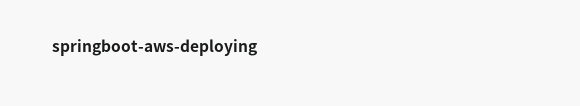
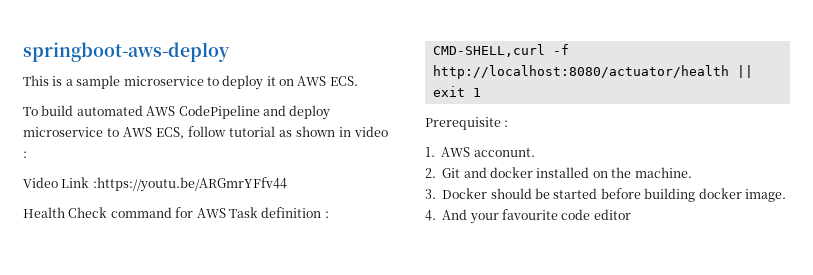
- springboot-aws-deploying
+ springboot-aws-deploy
+ This is a sample microservice to deploy it on AWS ECS.
+ To build automated AWS CodePipeline and deploy microservice to AWS ECS, follow tutorial as shown in video :
+ Video Link :https://youtu.be/ARGmrYFfv44
+ Health Check command for AWS Task definition :
+ CMD-SHELL,curl -f http://localhost:8080/actuator/health || exit 1
+ Prerequisite :
+ 1. AWS acconunt.
+ 2. Git and docker installed on the machine.
+ 3. Docker should be started before building docker image.
+ 4. And your favourite code editor

